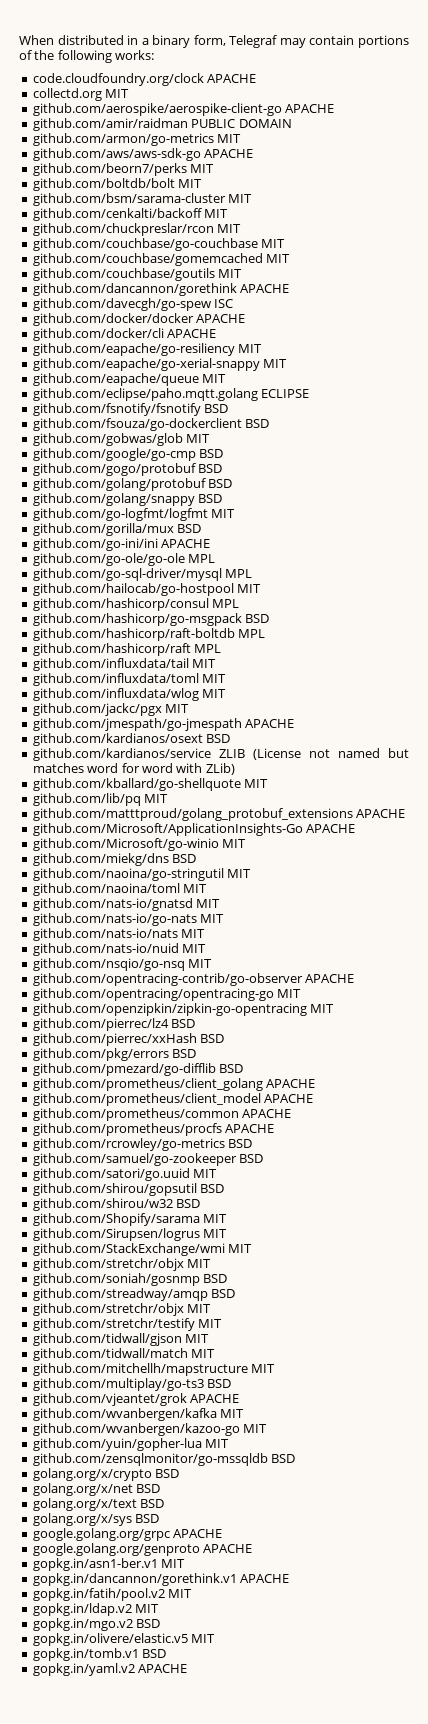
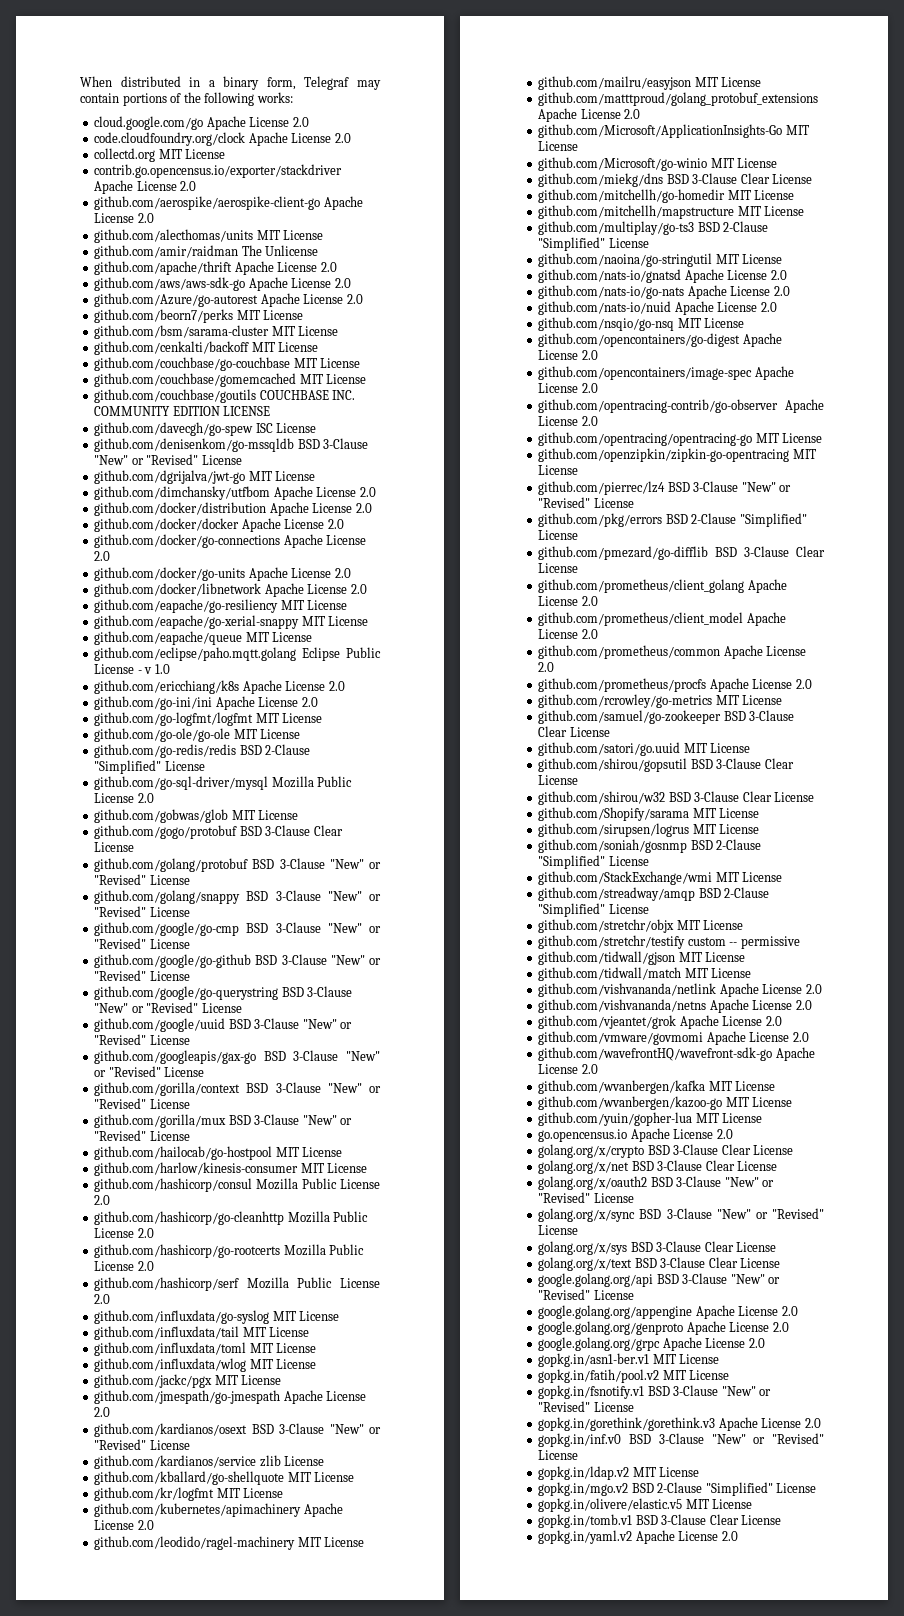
- code.cloudfoundry.org/clock APACHE
- collectd.org MIT
- github.com/aerospike/aerospike-client-go APACHE
- github.com/amir/raidman PUBLIC DOMAIN
- github.com/armon/go-metrics MIT
- github.com/aws/aws-sdk-go APACHE
+ cloud.google.com/go Apache License 2.0
+ code.cloudfoundry.org/clock Apache License 2.0
+ collectd.org MIT License
+ contrib.go.opencensus.io/exporter/stackdriver Apache License 2.0
+ github.com/aerospike/aerospike-client-go Apache License 2.0
+ github.com/alecthomas/units MIT License
+ github.com/amir/raidman The Unlicense
+ github.com/apache/thrift Apache License 2.0
+ github.com/aws/aws-sdk-go Apache License 2.0
+ github.com/Azure/go-autorest Apache License 2.0
- github.com/beorn7/perks MIT
- github.com/boltdb/bolt MIT
+ github.com/beorn7/perks MIT License
- github.com/bsm/sarama-cluster MIT
+ github.com/bsm/sarama-cluster MIT License
- github.com/cenkalti/backoff MIT
- github.com/chuckpreslar/rcon MIT
+ github.com/cenkalti/backoff MIT License
- github.com/couchbase/go-couchbase MIT
+ github.com/couchbase/go-couchbase MIT License
- github.com/couchbase/gomemcached MIT
+ github.com/couchbase/gomemcached MIT License
- github.com/couchbase/goutils MIT
- github.com/dancannon/gorethink APACHE
- github.com/davecgh/go-spew ISC
- github.com/docker/docker APACHE
- github.com/docker/cli APACHE
+ github.com/couchbase/goutils COUCHBASE INC. COMMUNITY EDITION LICENSE
+ github.com/davecgh/go-spew ISC License
+ github.com/denisenkom/go-mssqldb BSD 3-Clause "New" or "Revised" License
+ github.com/dgrijalva/jwt-go MIT License
+ github.com/dimchansky/utfbom Apache License 2.0
+ github.com/docker/distribution Apache License 2.0
+ github.com/docker/docker Apache License 2.0
+ github.com/docker/go-connections Apache License 2.0
+ github.com/docker/go-units Apache License 2.0
+ github.com/docker/libnetwork Apache License 2.0
- github.com/eapache/go-resiliency MIT
+ github.com/eapache/go-resiliency MIT License
- github.com/eapache/go-xerial-snappy MIT
+ github.com/eapache/go-xerial-snappy MIT License
- github.com/eapache/queue MIT
+ github.com/eapache/queue MIT License
- github.com/eclipse/paho.mqtt.golang ECLIPSE
- github.com/fsnotify/fsnotify BSD
- github.com/fsouza/go-dockerclient BSD
- github.com/gobwas/glob MIT
- github.com/google/go-cmp BSD
- github.com/gogo/protobuf BSD
- github.com/golang/protobuf BSD
- github.com/golang/snappy BSD
- github.com/go-logfmt/logfmt MIT
- github.com/gorilla/mux BSD
- github.com/go-ini/ini APACHE
- github.com/go-ole/go-ole MPL
- github.com/go-sql-driver/mysql MPL
- github.com/hailocab/go-hostpool MIT
- github.com/hashicorp/consul MPL
- github.com/hashicorp/go-msgpack BSD
- github.com/hashicorp/raft-boltdb MPL
- github.com/hashicorp/raft MPL
+ github.com/eclipse/paho.mqtt.golang Eclipse Public License - v 1.0
+ github.com/ericchiang/k8s Apache License 2.0
+ github.com/go-ini/ini Apache License 2.0
+ github.com/go-logfmt/logfmt MIT License
+ github.com/go-ole/go-ole MIT License
+ github.com/go-redis/redis BSD 2-Clause "Simplified" License
+ github.com/go-sql-driver/mysql Mozilla Public License 2.0
+ github.com/gobwas/glob MIT License
+ github.com/gogo/protobuf BSD 3-Clause Clear License
+ github.com/golang/protobuf BSD 3-Clause "New" or "Revised" License
+ github.com/golang/snappy BSD 3-Clause "New" or "Revised" License
+ github.com/google/go-cmp BSD 3-Clause "New" or "Revised" License
+ github.com/google/go-github BSD 3-Clause "New" or "Revised" License
+ github.com/google/go-querystring BSD 3-Clause "New" or "Revised" License
+ github.com/google/uuid BSD 3-Clause "New" or "Revised" License
+ github.com/googleapis/gax-go BSD 3-Clause "New" or "Revised" License
+ github.com/gorilla/context BSD 3-Clause "New" or "Revised" License
+ github.com/gorilla/mux BSD 3-Clause "New" or "Revised" License
+ github.com/hailocab/go-hostpool MIT License
+ github.com/harlow/kinesis-consumer MIT License
+ github.com/hashicorp/consul Mozilla Public License 2.0
+ github.com/hashicorp/go-cleanhttp Mozilla Public License 2.0
+ github.com/hashicorp/go-rootcerts Mozilla Public License 2.0
+ github.com/hashicorp/serf Mozilla Public License 2.0
+ github.com/influxdata/go-syslog MIT License
- github.com/influxdata/tail MIT
+ github.com/influxdata/tail MIT License
- github.com/influxdata/toml MIT
+ github.com/influxdata/toml MIT License
- github.com/influxdata/wlog MIT
+ github.com/influxdata/wlog MIT License
- github.com/jackc/pgx MIT
+ github.com/jackc/pgx MIT License
- github.com/jmespath/go-jmespath APACHE
+ github.com/jmespath/go-jmespath Apache License 2.0
- github.com/kardianos/osext BSD
- github.com/kardianos/service ZLIB (License not named but matches word for word with ZLib)
+ github.com/kardianos/osext BSD 3-Clause "New" or "Revised" License
+ github.com/kardianos/service zlib License
- github.com/kballard/go-shellquote MIT
- github.com/lib/pq MIT
- github.com/matttproud/golang_protobuf_extensions APACHE
+ github.com/kballard/go-shellquote MIT License
+ github.com/kr/logfmt MIT License
+ github.com/kubernetes/apimachinery Apache License 2.0
+ github.com/leodido/ragel-machinery MIT License
+ github.com/mailru/easyjson MIT License
+ github.com/matttproud/golang_protobuf_extensions Apache License 2.0
- github.com/Microsoft/ApplicationInsights-Go APACHE
+ github.com/Microsoft/ApplicationInsights-Go MIT License
- github.com/Microsoft/go-winio MIT
+ github.com/Microsoft/go-winio MIT License
- github.com/miekg/dns BSD
+ github.com/miekg/dns BSD 3-Clause Clear License
+ github.com/mitchellh/go-homedir MIT License
+ github.com/mitchellh/mapstructure MIT License
+ github.com/multiplay/go-ts3 BSD 2-Clause "Simplified" License
- github.com/naoina/go-stringutil MIT
- github.com/naoina/toml MIT
+ github.com/naoina/go-stringutil MIT License
- github.com/nats-io/gnatsd MIT
- github.com/nats-io/go-nats MIT
- github.com/nats-io/nats MIT
- github.com/nats-io/nuid MIT
- github.com/nsqio/go-nsq MIT
- github.com/opentracing-contrib/go-observer APACHE
+ github.com/nats-io/gnatsd Apache License 2.0
+ github.com/nats-io/go-nats Apache License 2.0
+ github.com/nats-io/nuid Apache License 2.0
+ github.com/nsqio/go-nsq MIT License
+ github.com/opencontainers/go-digest Apache License 2.0
+ github.com/opencontainers/image-spec Apache License 2.0
+ github.com/opentracing-contrib/go-observer Apache License 2.0
- github.com/opentracing/opentracing-go MIT
+ github.com/opentracing/opentracing-go MIT License
- github.com/openzipkin/zipkin-go-opentracing MIT
+ github.com/openzipkin/zipkin-go-opentracing MIT License
- github.com/pierrec/lz4 BSD
- github.com/pierrec/xxHash BSD
+ github.com/pierrec/lz4 BSD 3-Clause "New" or "Revised" License
- github.com/pkg/errors BSD
+ github.com/pkg/errors BSD 2-Clause "Simplified" License
- github.com/pmezard/go-difflib BSD
- github.com/prometheus/client_golang APACHE
- github.com/prometheus/client_model APACHE
- github.com/prometheus/common APACHE
- github.com/prometheus/procfs APACHE
+ github.com/pmezard/go-difflib BSD 3-Clause Clear License
+ github.com/prometheus/client_golang Apache License 2.0
+ github.com/prometheus/client_model Apache License 2.0
+ github.com/prometheus/common Apache License 2.0
+ github.com/prometheus/procfs Apache License 2.0
- github.com/rcrowley/go-metrics BSD
+ github.com/rcrowley/go-metrics MIT License
- github.com/samuel/go-zookeeper BSD
+ github.com/samuel/go-zookeeper BSD 3-Clause Clear License
- github.com/satori/go.uuid MIT
+ github.com/satori/go.uuid MIT License
- github.com/shirou/gopsutil BSD
+ github.com/shirou/gopsutil BSD 3-Clause Clear License
- github.com/shirou/w32 BSD
+ github.com/shirou/w32 BSD 3-Clause Clear License
- github.com/Shopify/sarama MIT
- github.com/Sirupsen/logrus MIT
- github.com/StackExchange/wmi MIT
- github.com/stretchr/objx MIT
- github.com/soniah/gosnmp BSD
- github.com/streadway/amqp BSD
- github.com/stretchr/objx MIT
- github.com/stretchr/testify MIT
+ github.com/Shopify/sarama MIT License
+ github.com/sirupsen/logrus MIT License
+ github.com/soniah/gosnmp BSD 2-Clause "Simplified" License
+ github.com/StackExchange/wmi MIT License
+ github.com/streadway/amqp BSD 2-Clause "Simplified" License
+ github.com/stretchr/objx MIT License
+ github.com/stretchr/testify custom -- permissive
- github.com/tidwall/gjson MIT
+ github.com/tidwall/gjson MIT License
- github.com/tidwall/match MIT
- github.com/mitchellh/mapstructure MIT
- github.com/multiplay/go-ts3 BSD
- github.com/vjeantet/grok APACHE
+ github.com/tidwall/match MIT License
+ github.com/vishvananda/netlink Apache License 2.0
+ github.com/vishvananda/netns Apache License 2.0
+ github.com/vjeantet/grok Apache License 2.0
+ github.com/vmware/govmomi Apache License 2.0
+ github.com/wavefrontHQ/wavefront-sdk-go Apache License 2.0
- github.com/wvanbergen/kafka MIT
+ github.com/wvanbergen/kafka MIT License
- github.com/wvanbergen/kazoo-go MIT
+ github.com/wvanbergen/kazoo-go MIT License
- github.com/yuin/gopher-lua MIT
- github.com/zensqlmonitor/go-mssqldb BSD
+ github.com/yuin/gopher-lua MIT License
+ go.opencensus.io Apache License 2.0
- golang.org/x/crypto BSD
+ golang.org/x/crypto BSD 3-Clause Clear License
- golang.org/x/net BSD
- golang.org/x/text BSD
- golang.org/x/sys BSD
- google.golang.org/grpc APACHE
- google.golang.org/genproto APACHE
+ golang.org/x/net BSD 3-Clause Clear License
+ golang.org/x/oauth2 BSD 3-Clause "New" or "Revised" License
+ golang.org/x/sync BSD 3-Clause "New" or "Revised" License
+ golang.org/x/sys BSD 3-Clause Clear License
+ golang.org/x/text BSD 3-Clause Clear License
+ google.golang.org/api BSD 3-Clause "New" or "Revised" License
+ google.golang.org/appengine Apache License 2.0
+ google.golang.org/genproto Apache License 2.0
+ google.golang.org/grpc Apache License 2.0
- gopkg.in/asn1-ber.v1 MIT
- gopkg.in/dancannon/gorethink.v1 APACHE
+ gopkg.in/asn1-ber.v1 MIT License
- gopkg.in/fatih/pool.v2 MIT
+ gopkg.in/fatih/pool.v2 MIT License
+ gopkg.in/fsnotify.v1 BSD 3-Clause "New" or "Revised" License
+ gopkg.in/gorethink/gorethink.v3 Apache License 2.0
+ gopkg.in/inf.v0 BSD 3-Clause "New" or "Revised" License
- gopkg.in/ldap.v2 MIT
+ gopkg.in/ldap.v2 MIT License
- gopkg.in/mgo.v2 BSD
+ gopkg.in/mgo.v2 BSD 2-Clause "Simplified" License
- gopkg.in/olivere/elastic.v5 MIT
+ gopkg.in/olivere/elastic.v5 MIT License
- gopkg.in/tomb.v1 BSD
- gopkg.in/yaml.v2 APACHE
+ gopkg.in/tomb.v1 BSD 3-Clause Clear License
+ gopkg.in/yaml.v2 Apache License 2.0

